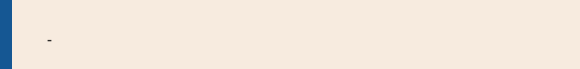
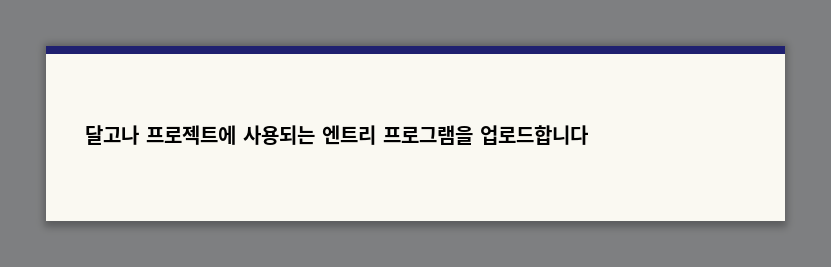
- -
+ 달고나 프로젝트에 사용되는 엔트리 프로그램을 업로드합니다

